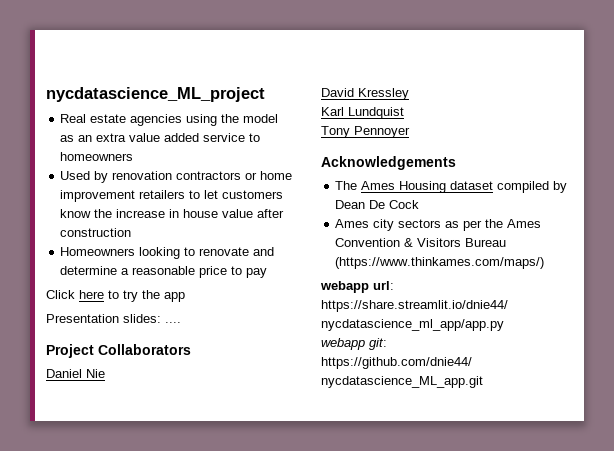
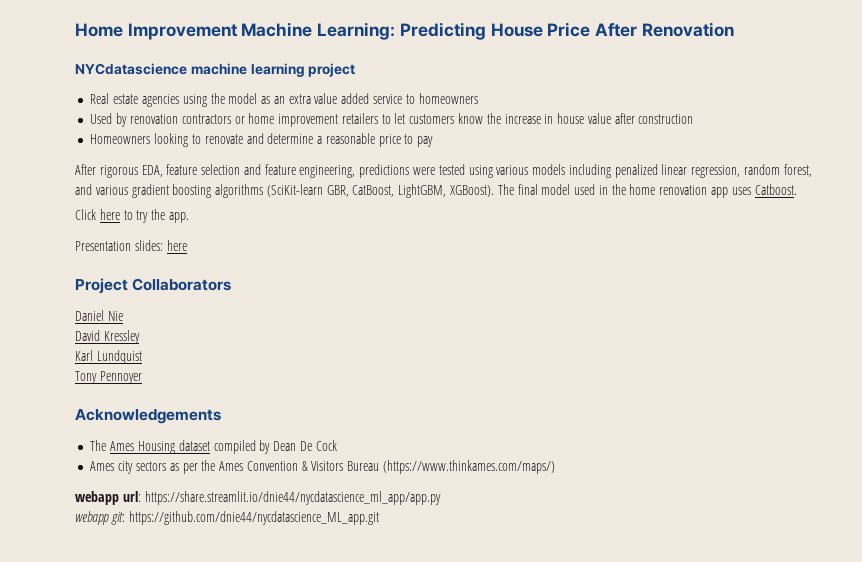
- nycdatascience_ML_project
+ Home Improvement Machine Learning: Predicting House Price After Renovation
+ NYCdatascience machine learning project
+ After rigorous EDA, feature selection and feature engineering, predictions were tested using various models including penalized linear regression, random forest, and various gradient boosting algorithms (SciKit-learn GBR, CatBoost, LightGBM, XGBoost). The final model used in the home renovation app uses Catboost.
- Click here to try the app
+ Click here to try the app.
- Presentation slides: ....
+ Presentation slides: here

